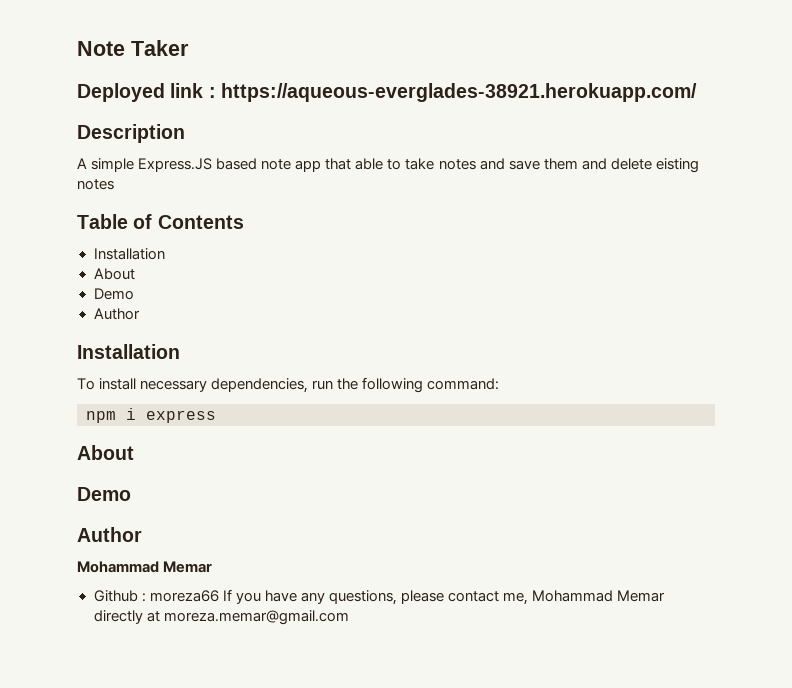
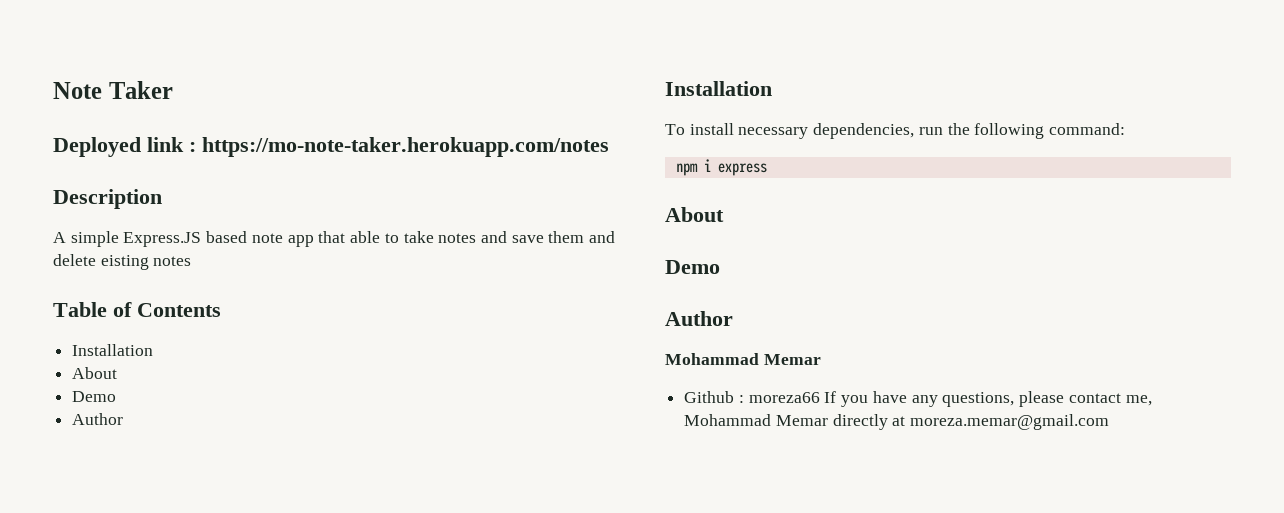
- Deployed link : https://aqueous-everglades-38921.herokuapp.com/
+ Deployed link : https://mo-note-taker.herokuapp.com/notes

